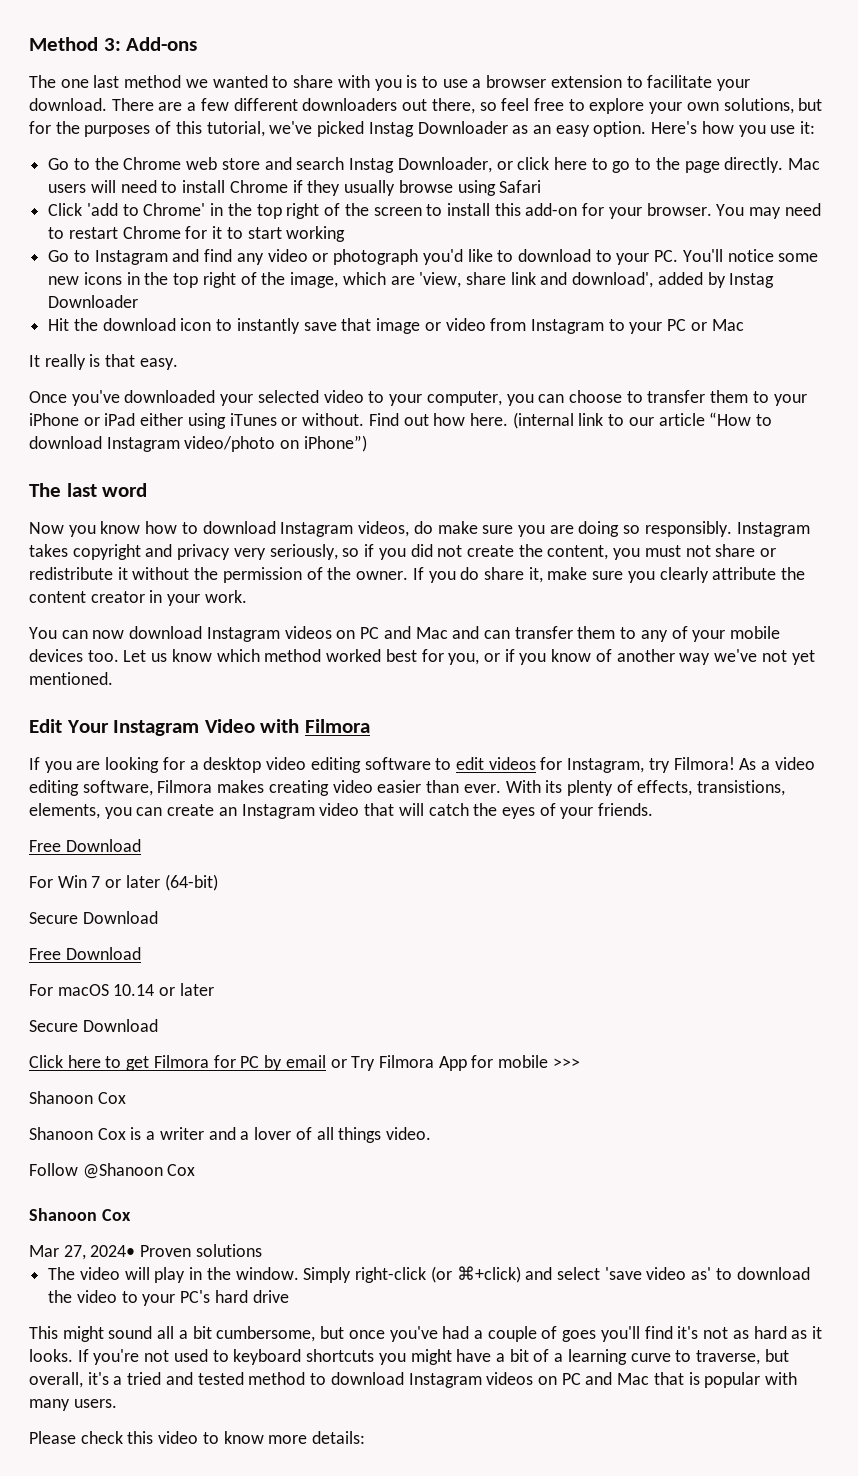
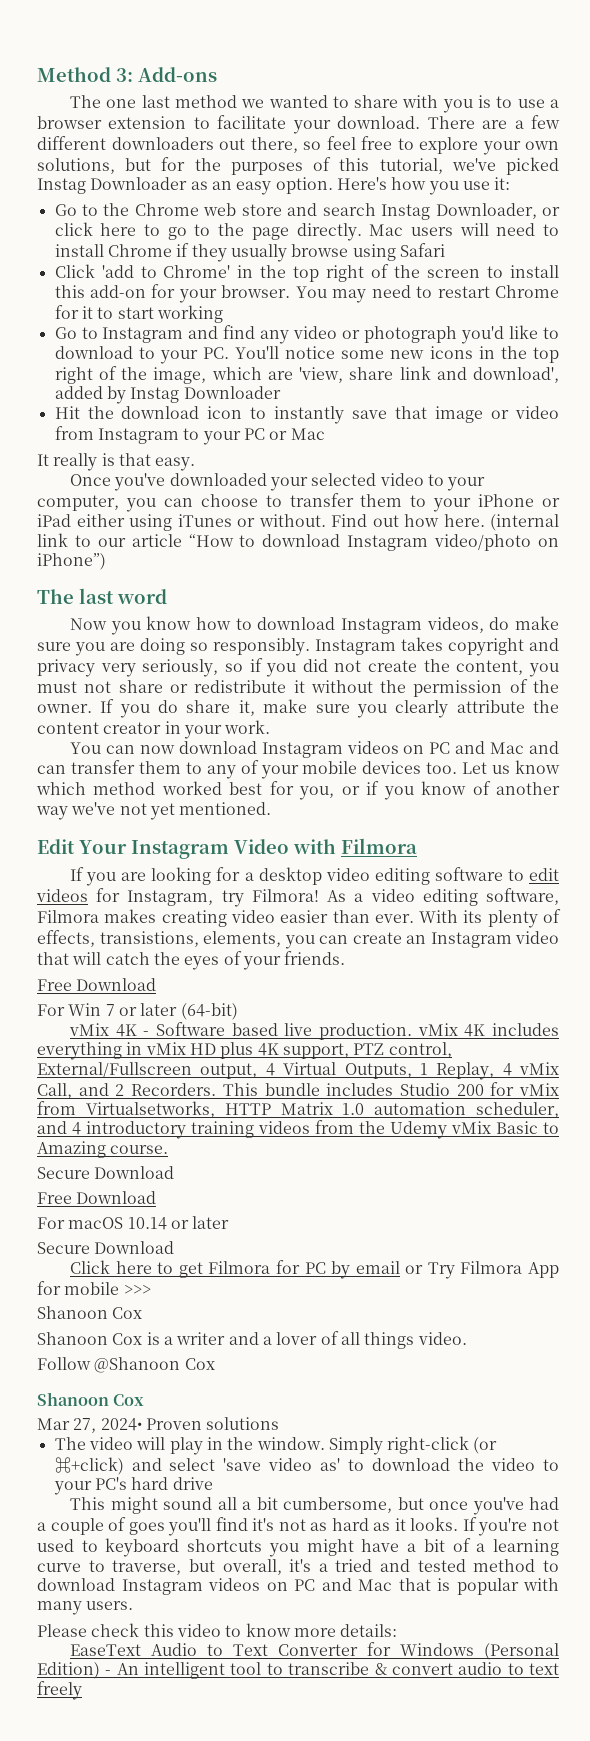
+ vMix 4K - Software based live production. vMix 4K includes everything in vMix HD plus 4K support, PTZ control, External/Fullscreen output, 4 Virtual Outputs, 1 Replay, 4 vMix Call, and 2 Recorders. This bundle includes Studio 200 for vMix from Virtualsetworks, HTTP Matrix 1.0 automation scheduler, and 4 introductory training videos from the Udemy vMix Basic to Amazing course.
+ EaseText Audio to Text Converter for Windows (Personal Edition) - An intelligent tool to transcribe & convert audio to text freely

